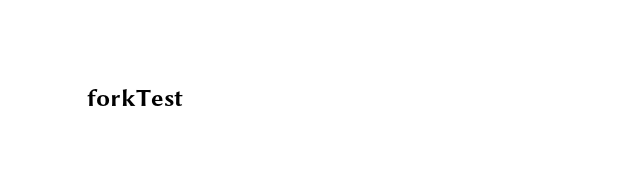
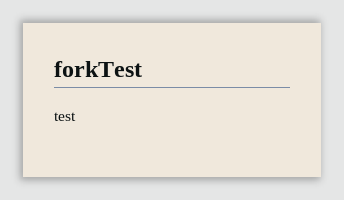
+ test

